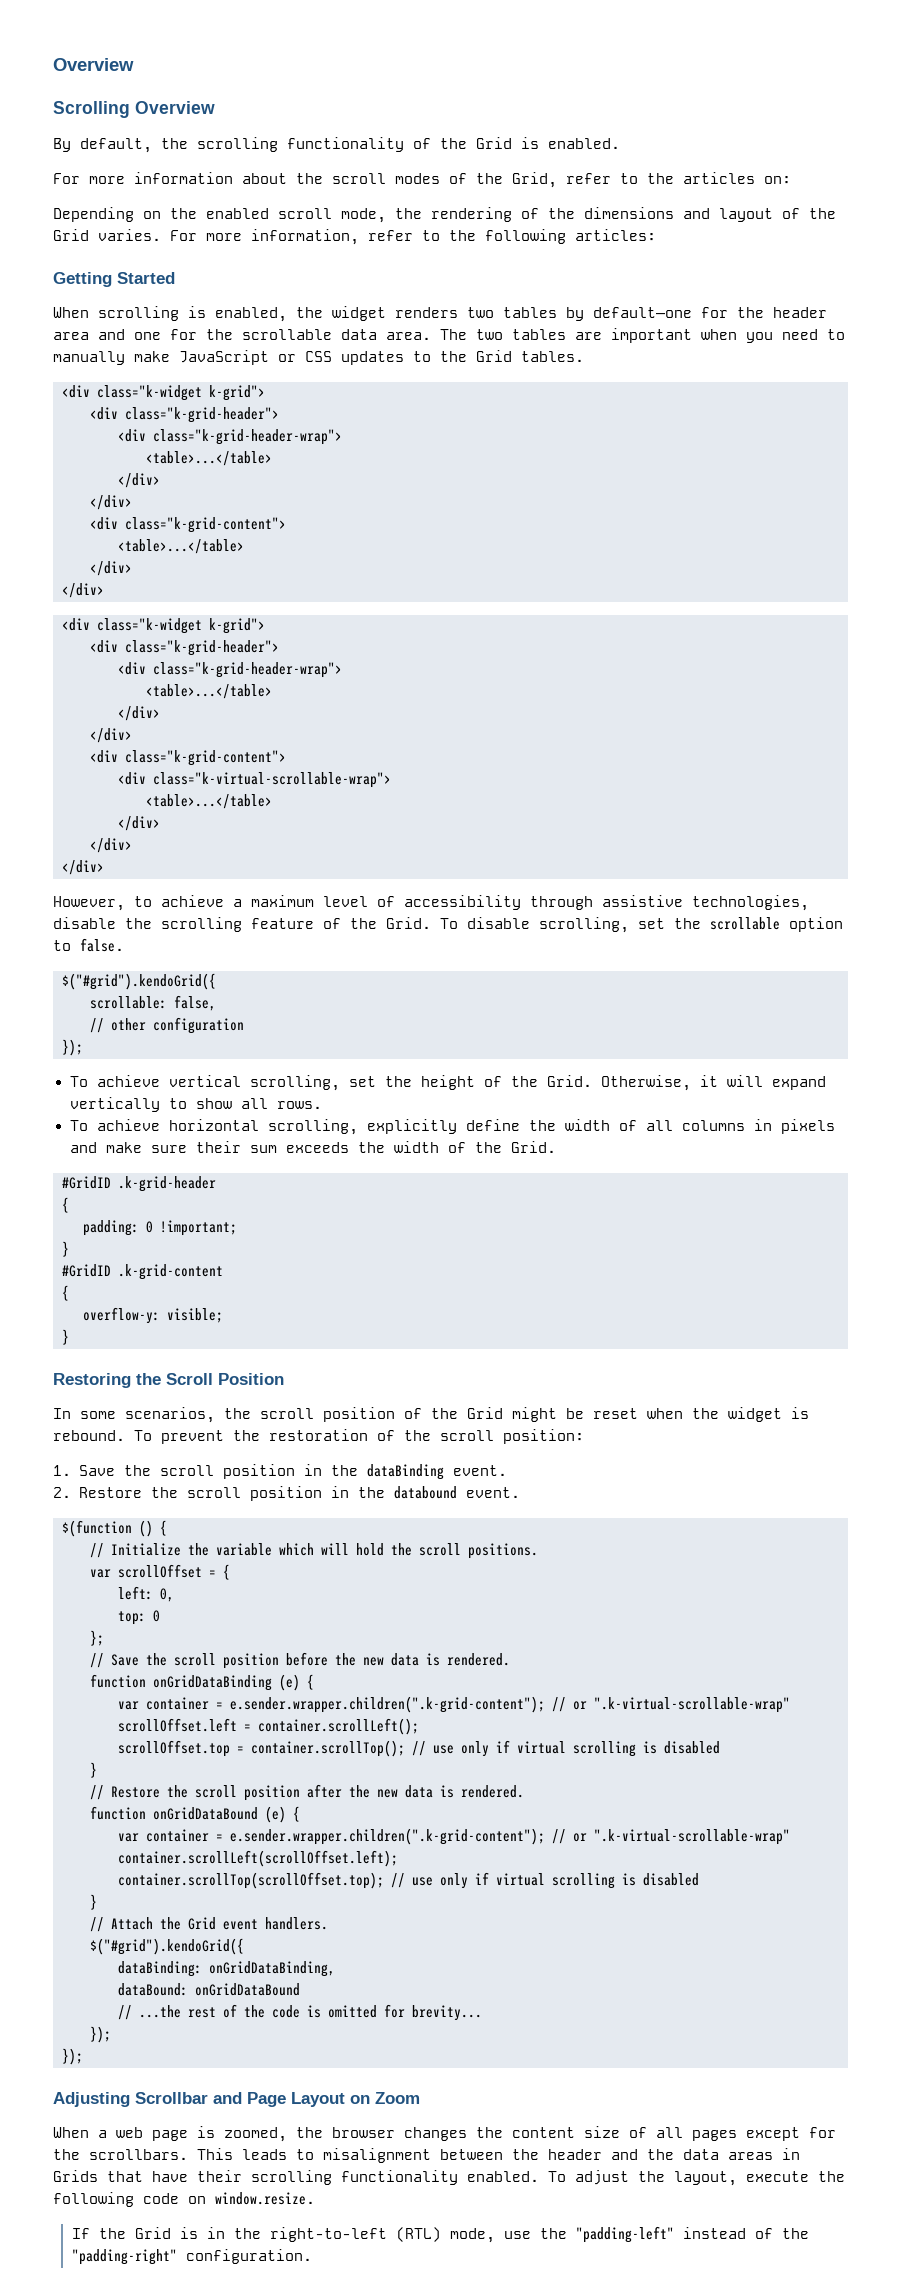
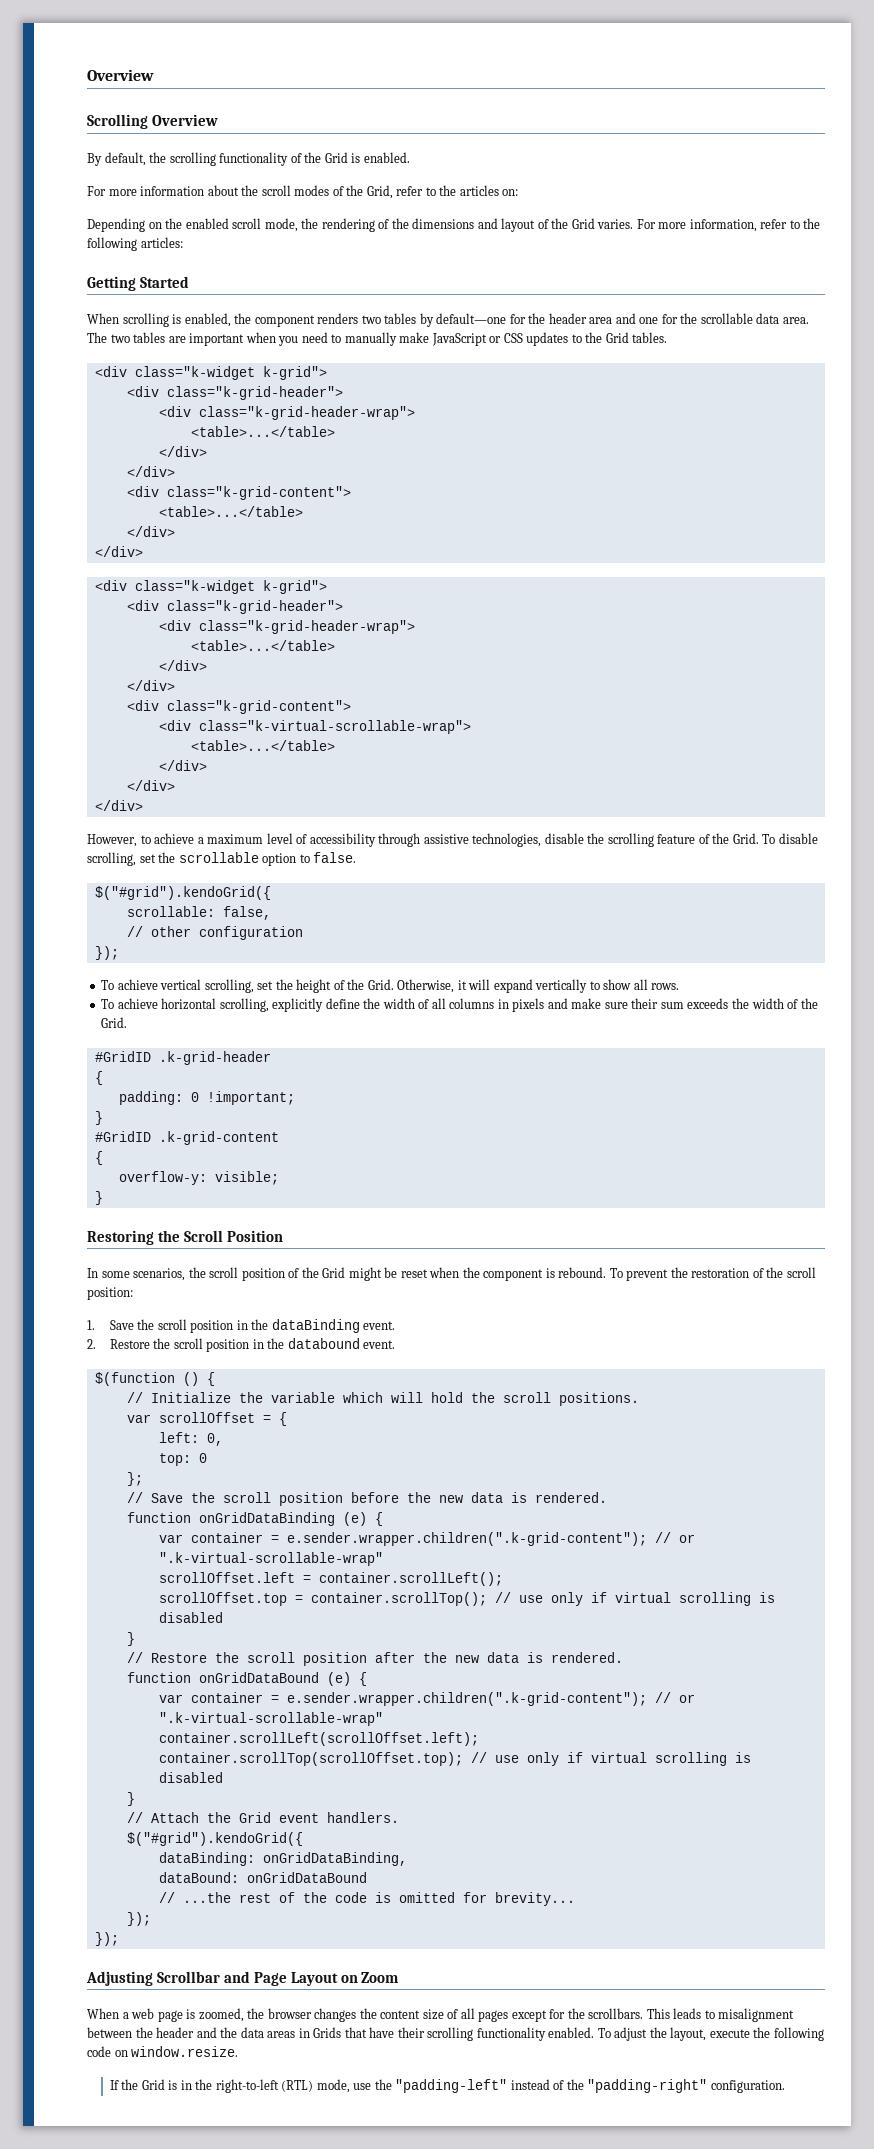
- When scrolling is enabled, the widget renders two tables by default—one for the header area and one for the scrollable data area.
+ When scrolling is enabled, the component renders two tables by default—one for the header area and one for the scrollable data area.
- In some scenarios, the scroll position of the Grid might be reset when the widget is rebound.
+ In some scenarios, the scroll position of the Grid might be reset when the component is rebound.

